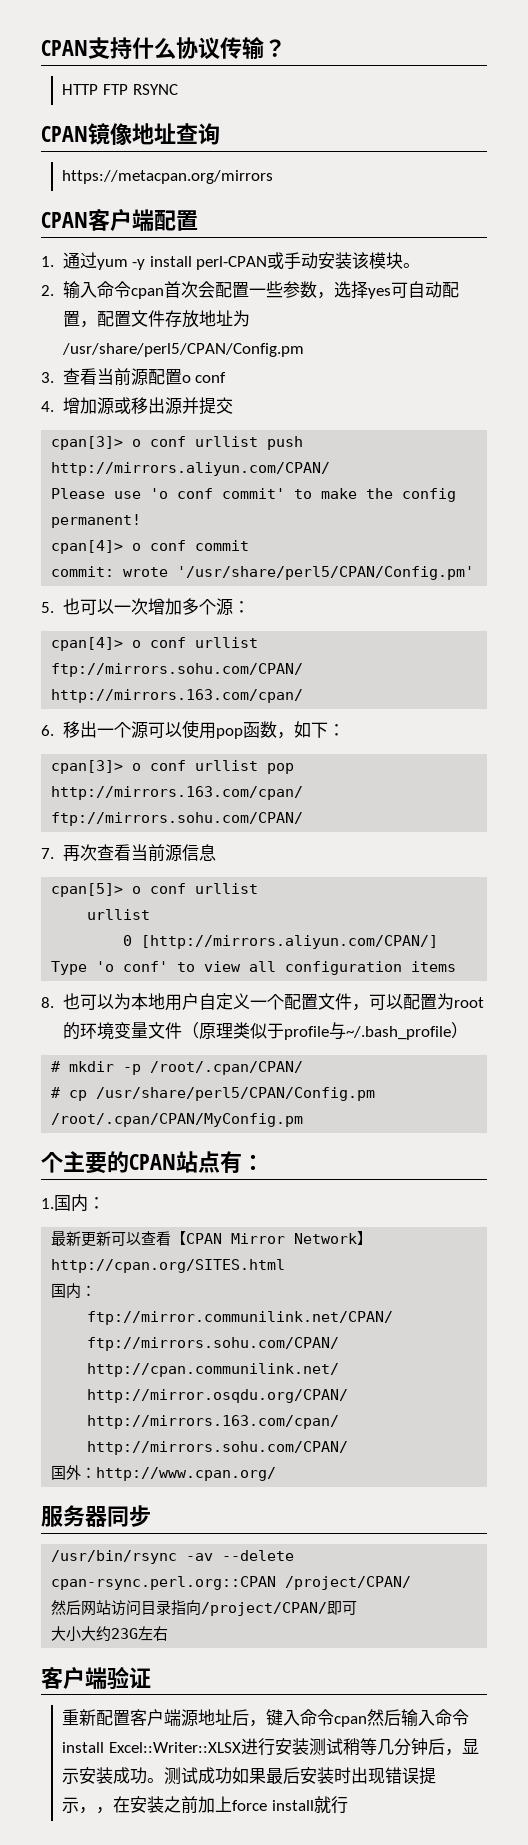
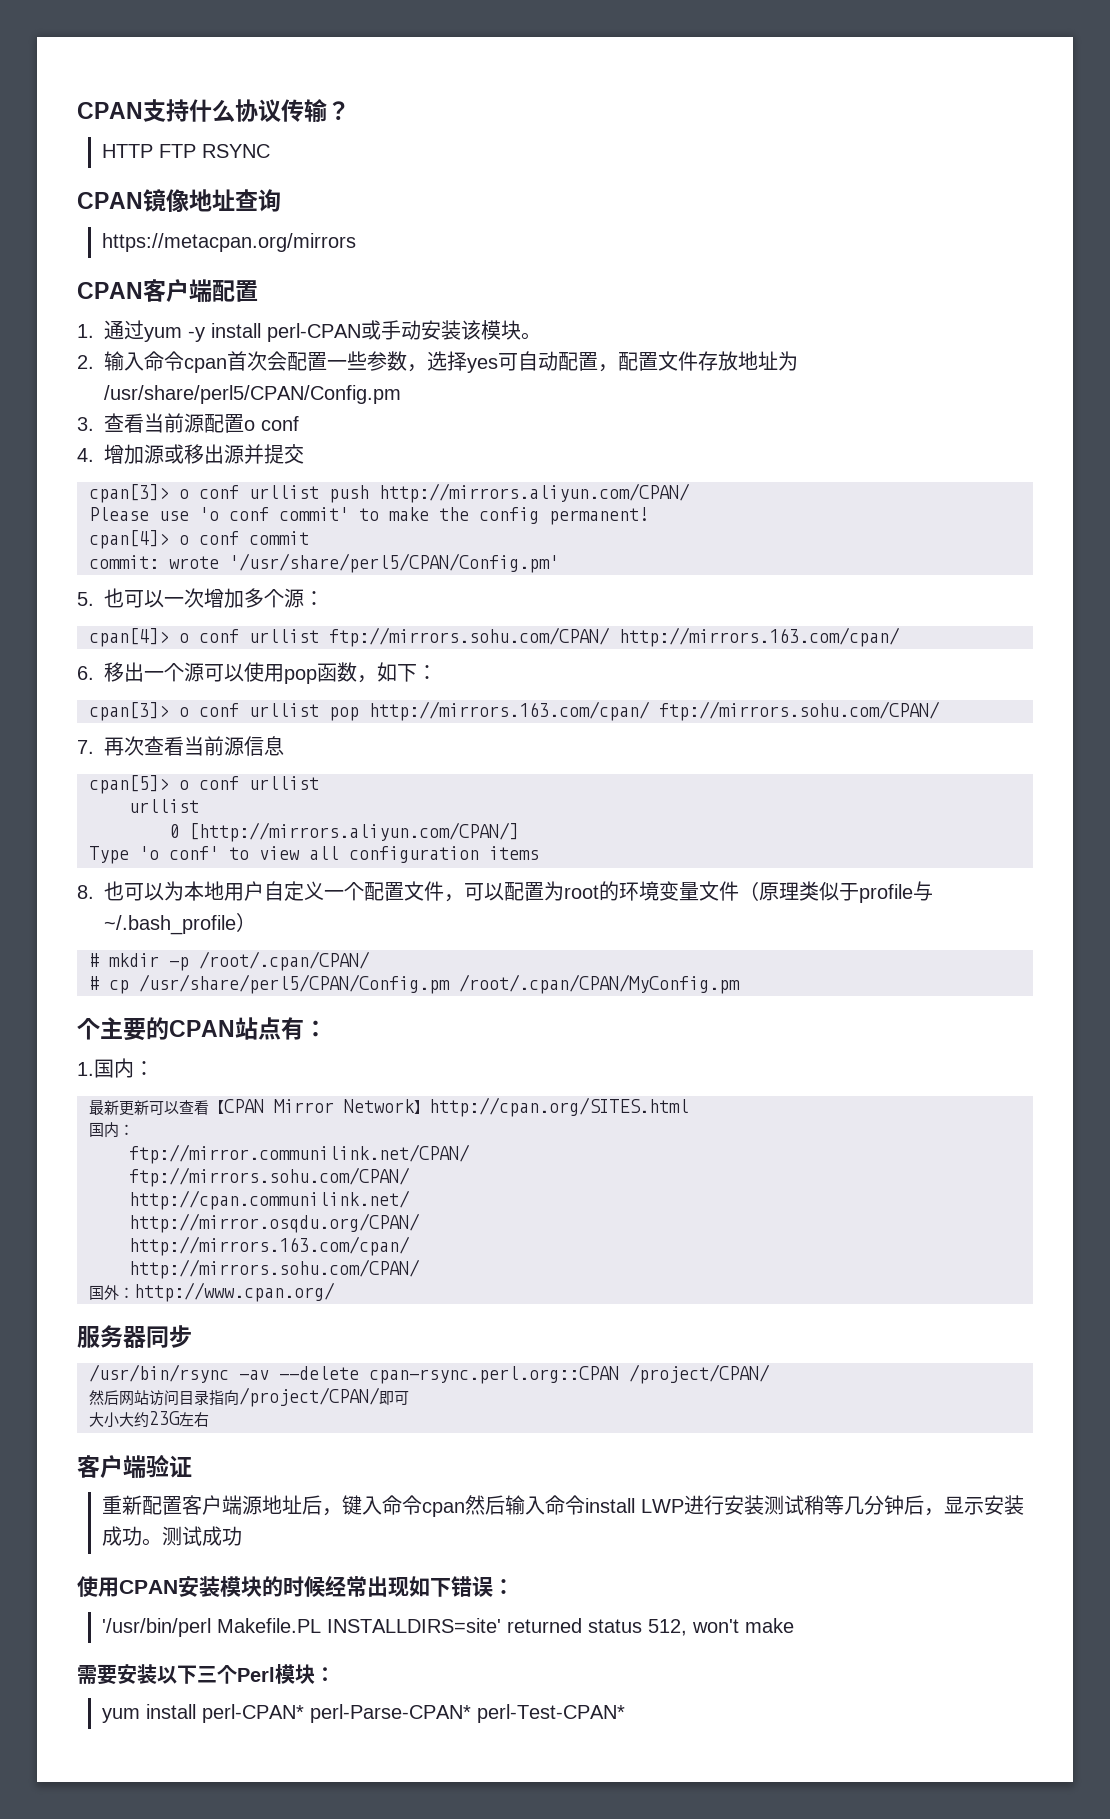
- 重新配置客户端源地址后，键入命令cpan然后输入命令install Excel::Writer::XLSX进行安装测试稍等几分钟后，显示安装成功。
+ 重新配置客户端源地址后，键入命令cpan然后输入命令install LWP进行安装测试稍等几分钟后，显示安装成功。
- 测试成功如果最后安装时出现错误提示，，在安装之前加上force install就行
+ 测试成功
+ 使用CPAN安装模块的时候经常出现如下错误：
+ '/usr/bin/perl Makefile.PL INSTALLDIRS=site' returned status 512, won't make
+ 需要安装以下三个Perl模块：
+ yum install perl-CPAN* perl-Parse-CPAN* perl-Test-CPAN*

